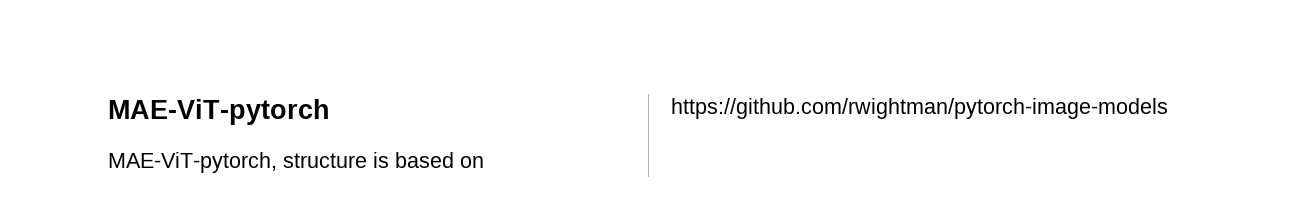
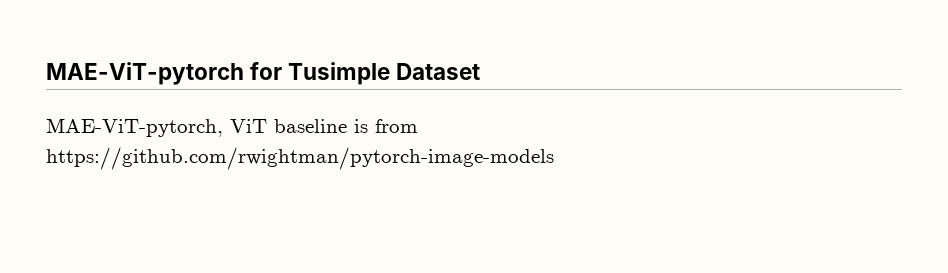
- MAE-ViT-pytorch
- MAE-ViT-pytorch, structure is based on https://github.com/rwightman/pytorch-image-models
+ MAE-ViT-pytorch for Tusimple Dataset
+ MAE-ViT-pytorch, ViT baseline is from https://github.com/rwightman/pytorch-image-models

